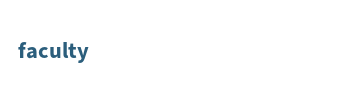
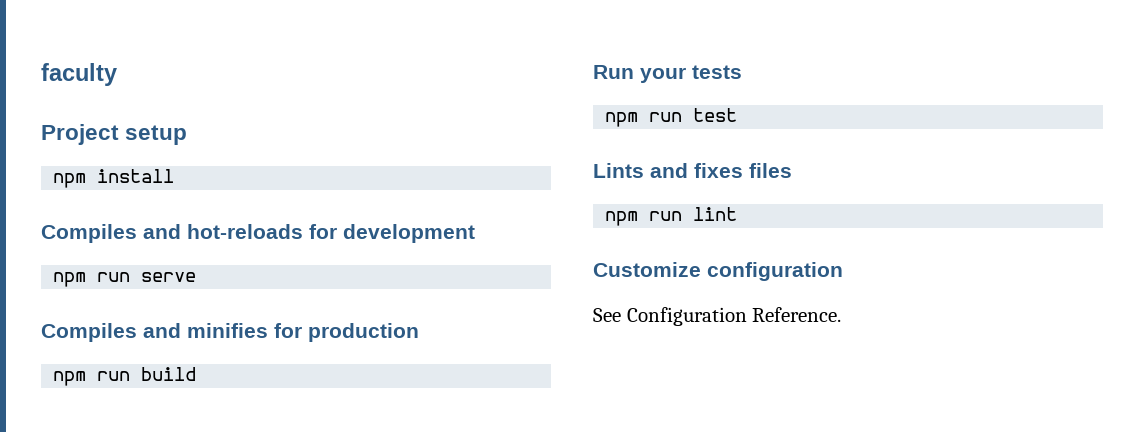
+ Project setup
+ npm install
+ Compiles and hot-reloads for development
+ npm run serve
+ Compiles and minifies for production
+ npm run build
+ Run your tests
+ npm run test
+ Lints and fixes files
+ npm run lint
+ Customize configuration
+ See Configuration Reference.

